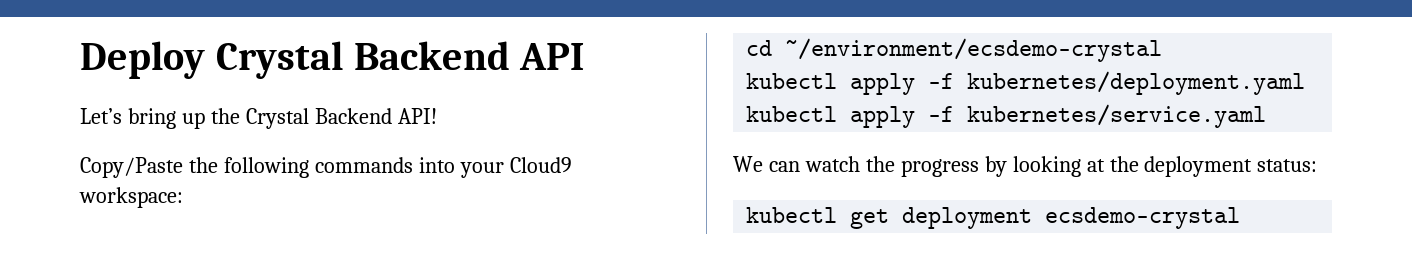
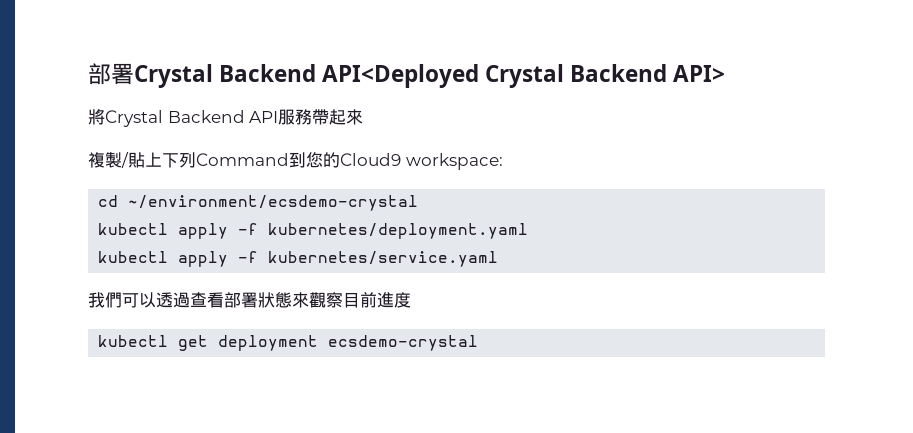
- Deploy Crystal Backend API
- Let’s bring up the Crystal Backend API!
- Copy/Paste the following commands into your Cloud9 workspace:
+ 部署Crystal Backend API<Deployed Crystal Backend API>
+ 將Crystal Backend API服務帶起來
+ 複製/貼上下列Command到您的Cloud9 workspace:
- We can watch the progress by looking at the deployment status:
+ 我們可以透過查看部署狀態來觀察目前進度

